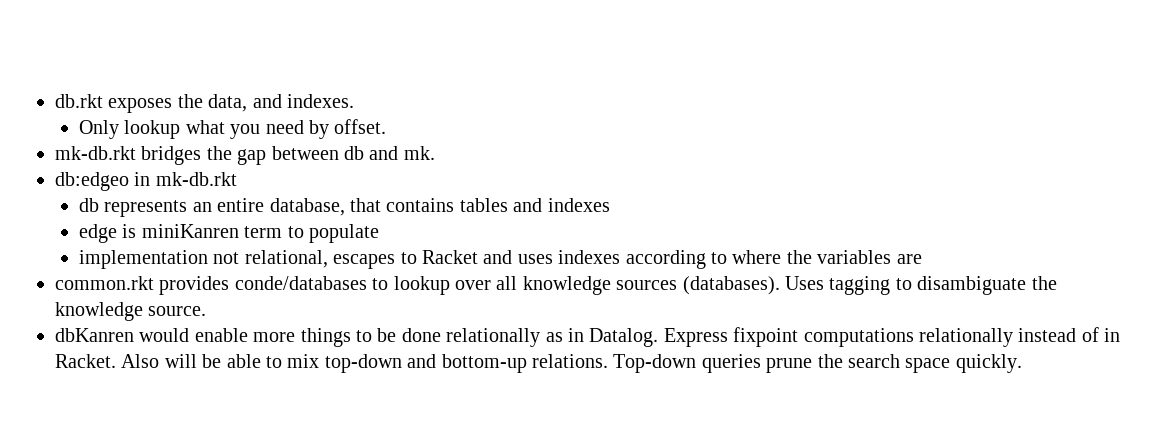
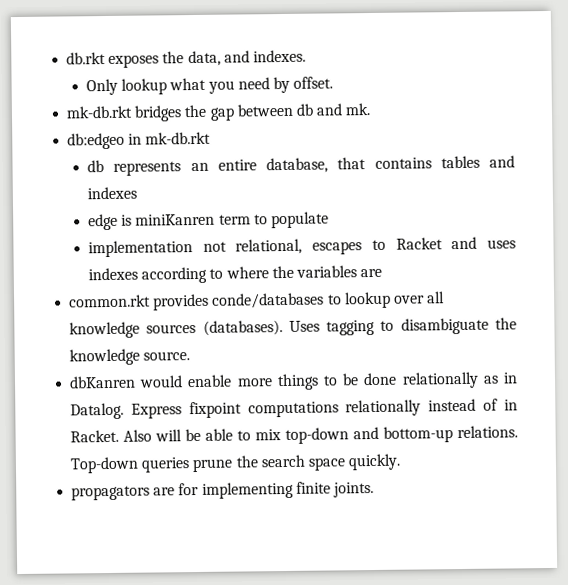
+ propagators are for implementing finite joints.

